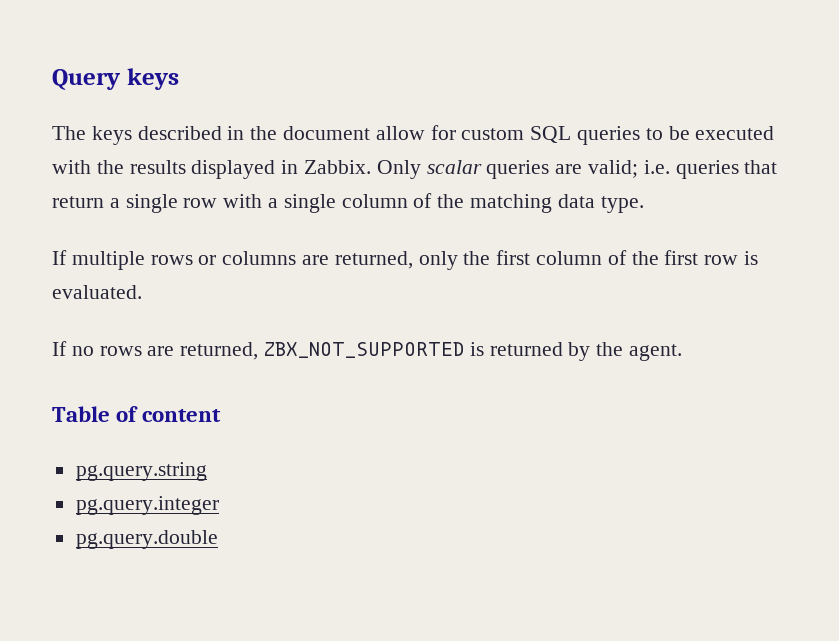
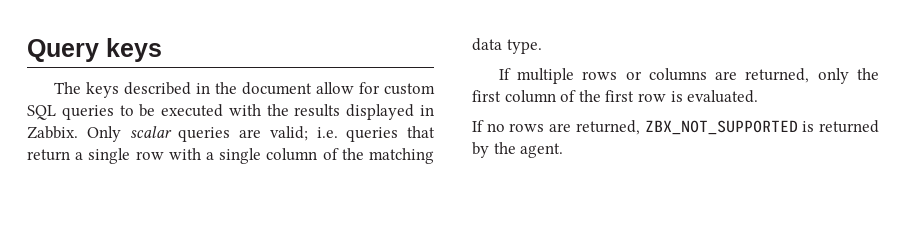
- Table of content
- pg.query.string
- pg.query.integer
- pg.query.double

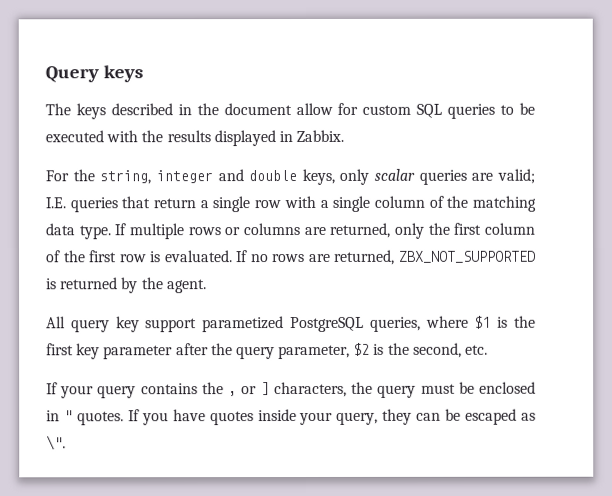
- The keys described in the document allow for custom SQL queries to be executed with the results displayed in Zabbix. Only scalar queries are valid;
+ The keys described in the document allow for custom SQL queries to be executed with the results displayed in Zabbix.
+ For the string, integer and double keys, only scalar queries are valid;
- i.e. queries that return a single row with a single column of the matching data type.
- If multiple rows or columns are returned, only the first column of the first row is evaluated.
- If no rows are returned, ZBX_NOT_SUPPORTED is returned by the agent.
+ I.E. queries that return a single row with a single column of the matching data type. If multiple rows or columns are returned, only the first column of the first row is evaluated. If no rows are returned, ZBX_NOT_SUPPORTED is returned by the agent.
+ All query key support parametized PostgreSQL queries, where $1 is the first key parameter after the query parameter, $2 is the second, etc.
+ If your query contains the , or ] characters, the query must be enclosed in " quotes. If you have quotes inside your query, they can be escaped as \".

